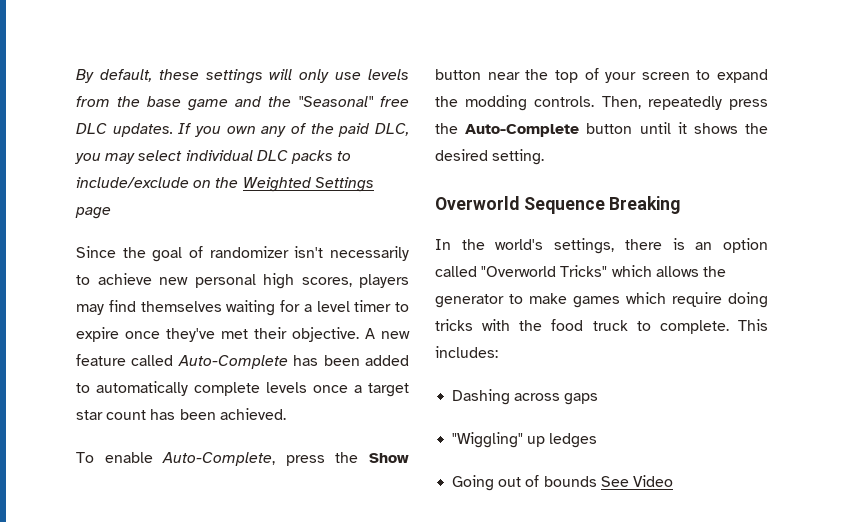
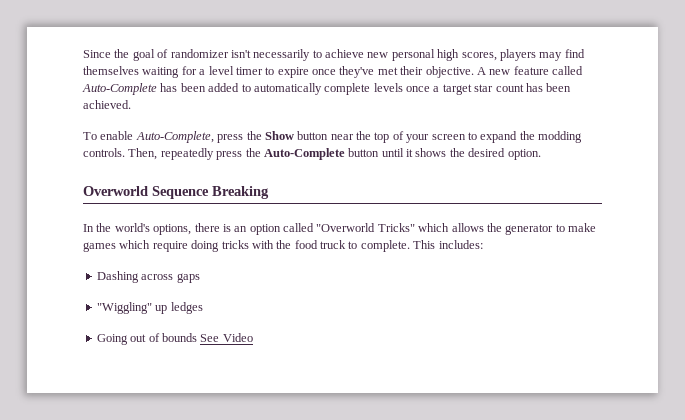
- By default, these settings will only use levels from the base game and the "Seasonal" free DLC updates. If you own any of the paid DLC, you may select individual DLC packs to include/exclude on the Weighted Settings page
- Then, repeatedly press the Auto-Complete button until it shows the desired setting.
+ Then, repeatedly press the Auto-Complete button until it shows the desired option.
- In the world's settings, there is an option called "Overworld Tricks" which allows the generator to make games which require doing tricks with the food truck to complete.
+ In the world's options, there is an option called "Overworld Tricks" which allows the generator to make games which require doing tricks with the food truck to complete.

